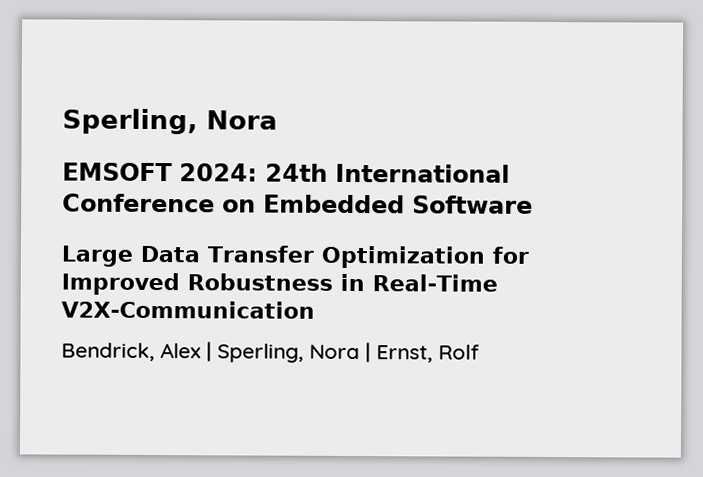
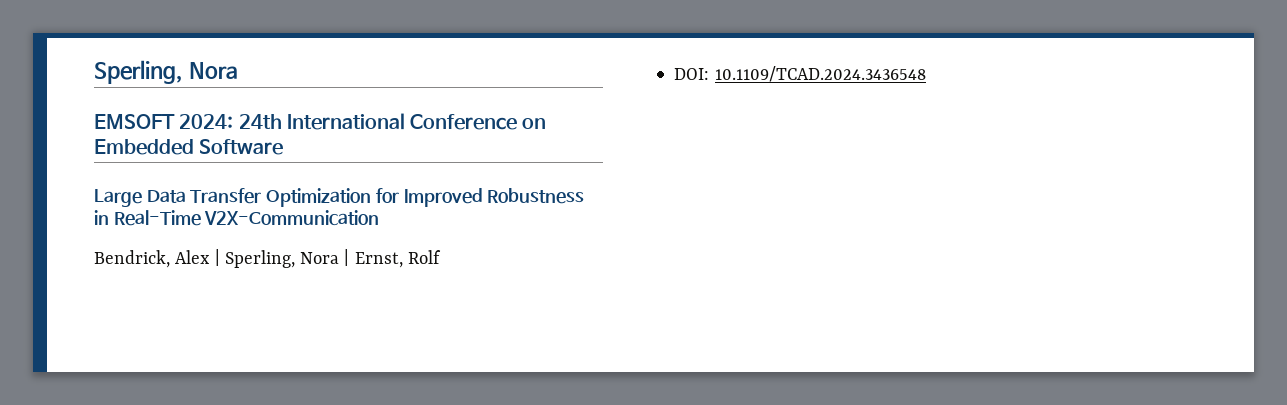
+ DOI: 10.1109/TCAD.2024.3436548

